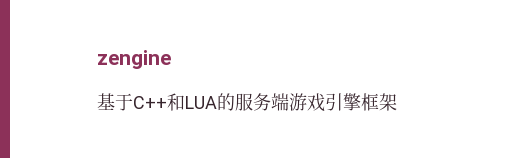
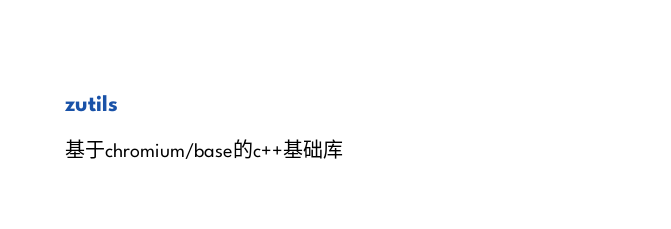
- zengine
+ zutils
- 基于C++和LUA的服务端游戏引擎框架
+ 基于chromium/base的c++基础库

